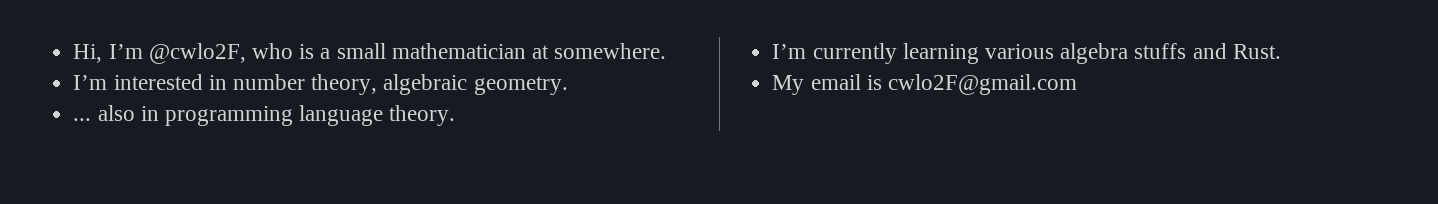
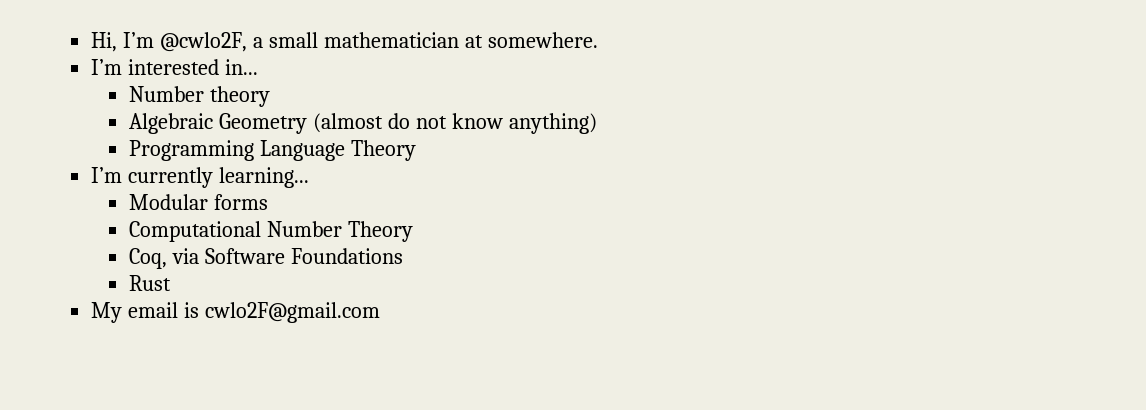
- Hi, I’m @cwlo2F, who is a small mathematician at somewhere.
+ Hi, I’m @cwlo2F, a small mathematician at somewhere.
- I’m interested in number theory, algebraic geometry.
- ... also in programming language theory.
- I’m currently learning various algebra stuffs and Rust.
+ I’m interested in...
+ Number theory
+ Algebraic Geometry (almost do not know anything)
+ Programming Language Theory
+ I’m currently learning...
+ Modular forms
+ Computational Number Theory
+ Coq, via Software Foundations
+ Rust

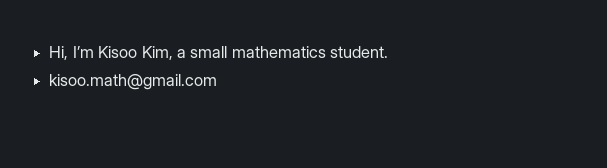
- Hi, I’m @cwlo2F, a small mathematician at somewhere.
- I’m interested in...
- Number theory
- Algebraic Geometry (almost do not know anything)
- Programming Language Theory
- I’m currently learning...
- Modular forms
- Computational Number Theory
- Coq, via Software Foundations
- Rust
- My email is cwlo2F@gmail.com
+ Hi, I’m Kisoo Kim, a small mathematics student.
+ kisoo.math@gmail.com

